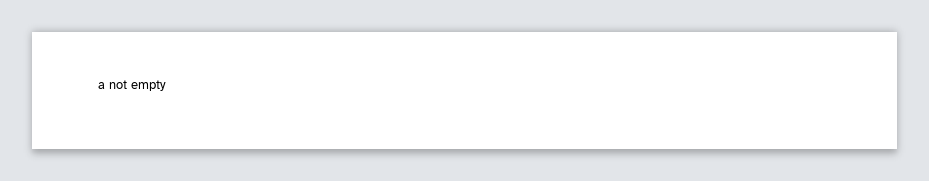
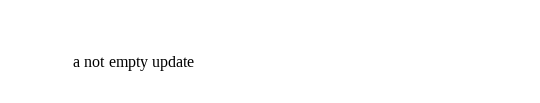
- a not empty
+ a not empty update

